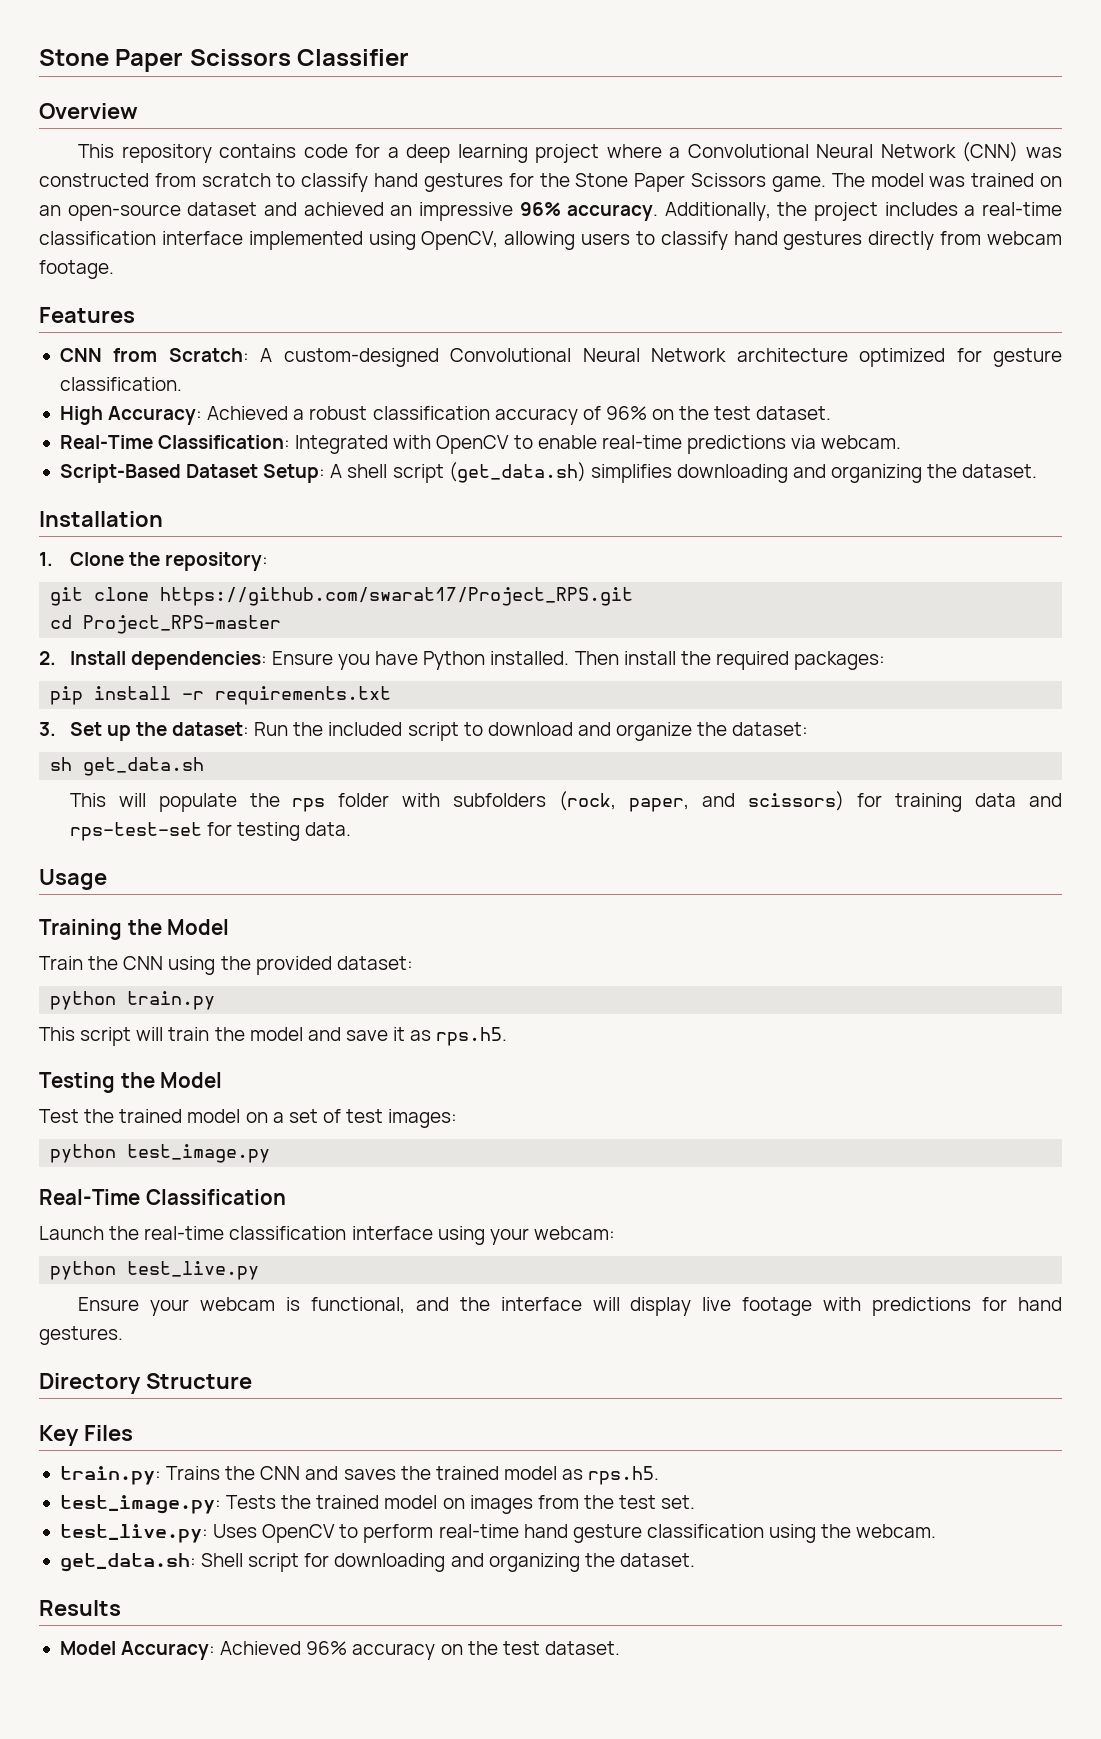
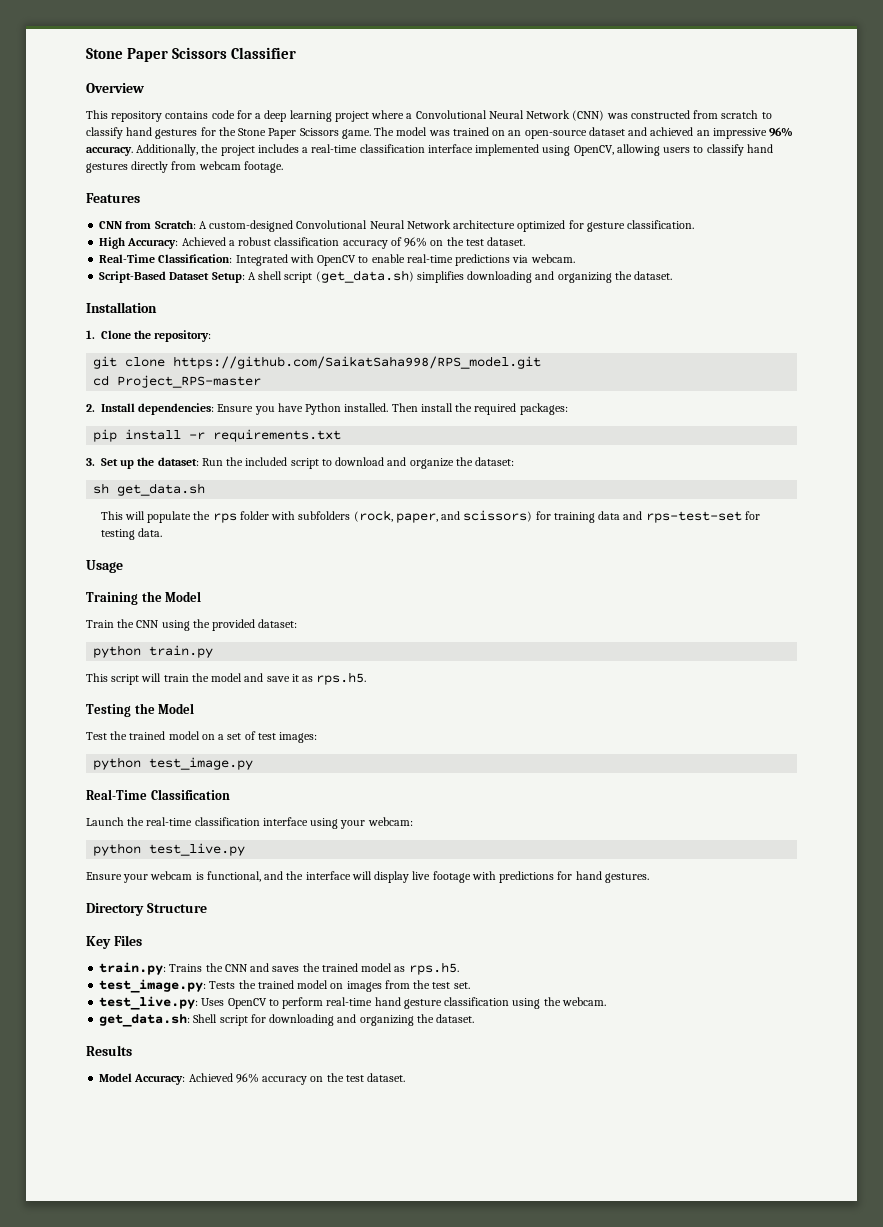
- git clone https://github.com/swarat17/Project_RPS.git
+ git clone https://github.com/SaikatSaha998/RPS_model.git

